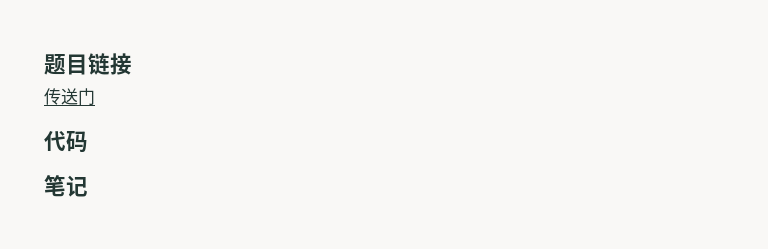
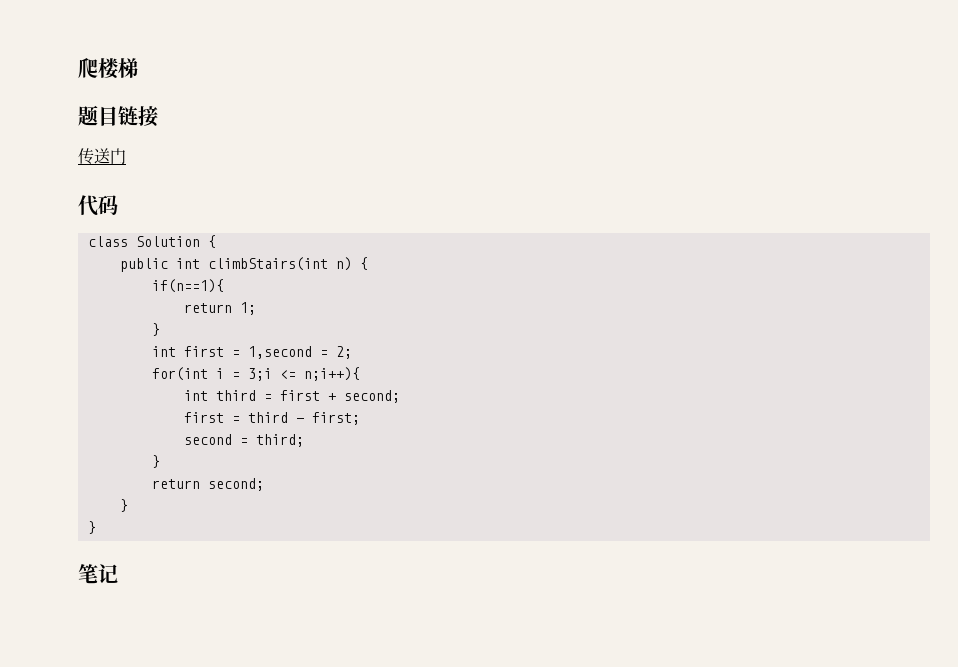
+ 爬楼梯
+ class Solution {
+ public int climbStairs(int n) {
+ if(n==1){
+ return 1;
+ }
+ int first = 1,second = 2;
+ for(int i = 3;i <= n;i++){
+ int third = first + second;
+ first = third - first;
+ second = third;
+ }
+ return second;
+ }
+ }

